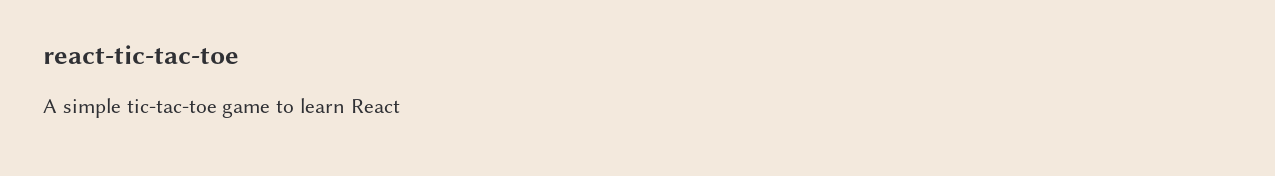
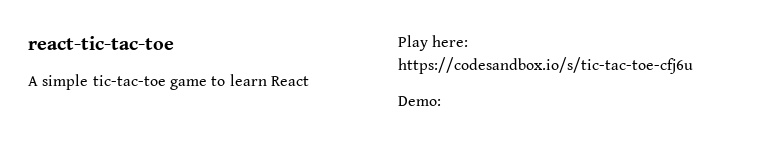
+ Play here: https://codesandbox.io/s/tic-tac-toe-cfj6u
+ Demo:

